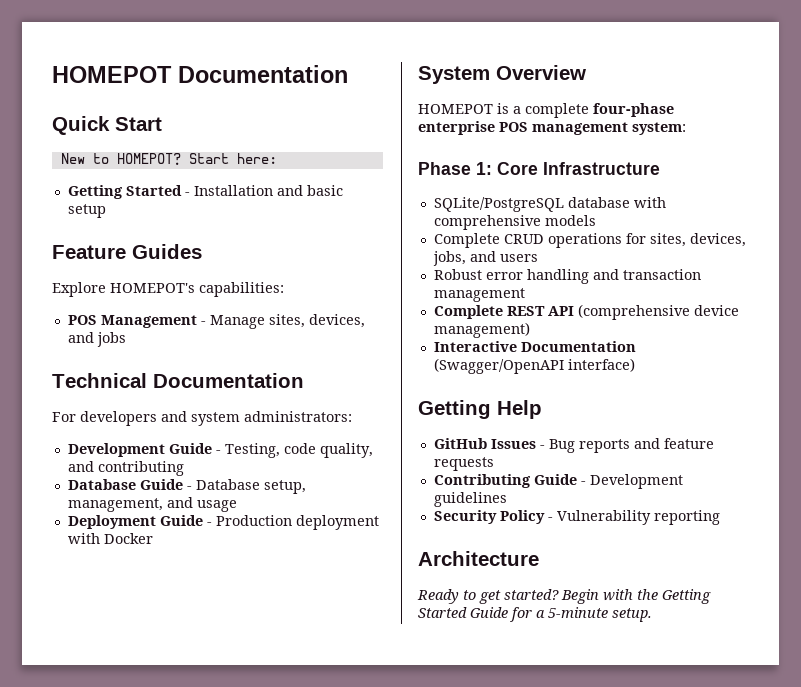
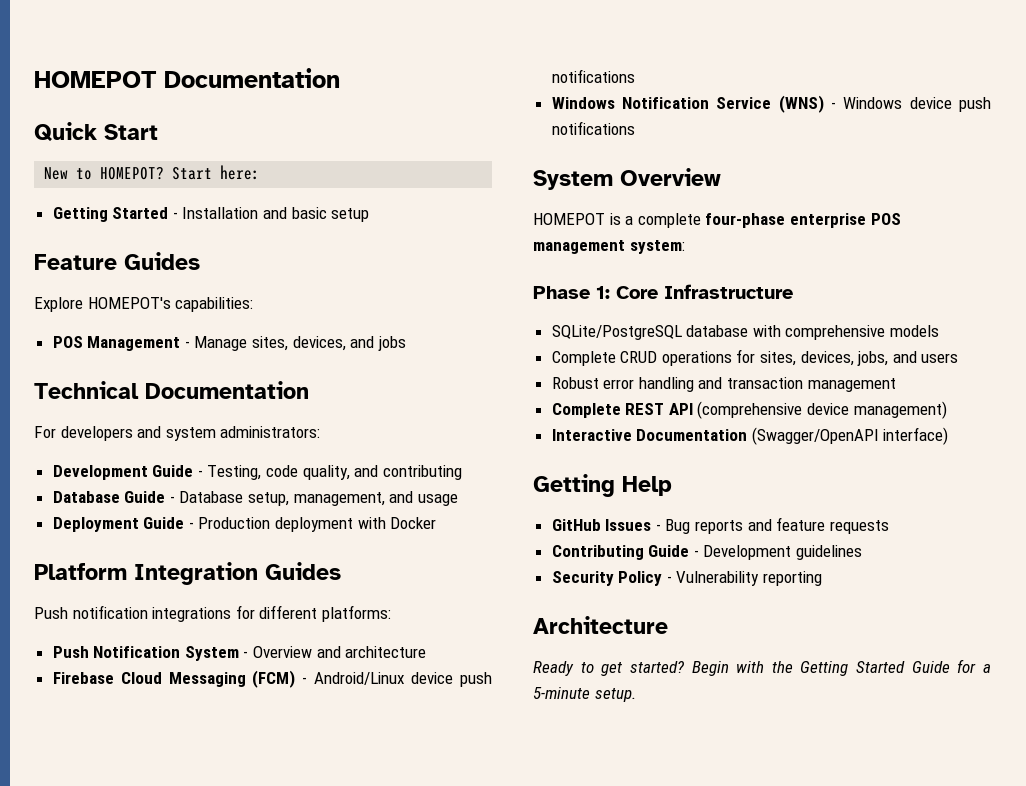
+ Platform Integration Guides
+ Push notification integrations for different platforms:
+ Push Notification System - Overview and architecture
+ Firebase Cloud Messaging (FCM) - Android/Linux device push notifications
+ Windows Notification Service (WNS) - Windows device push notifications

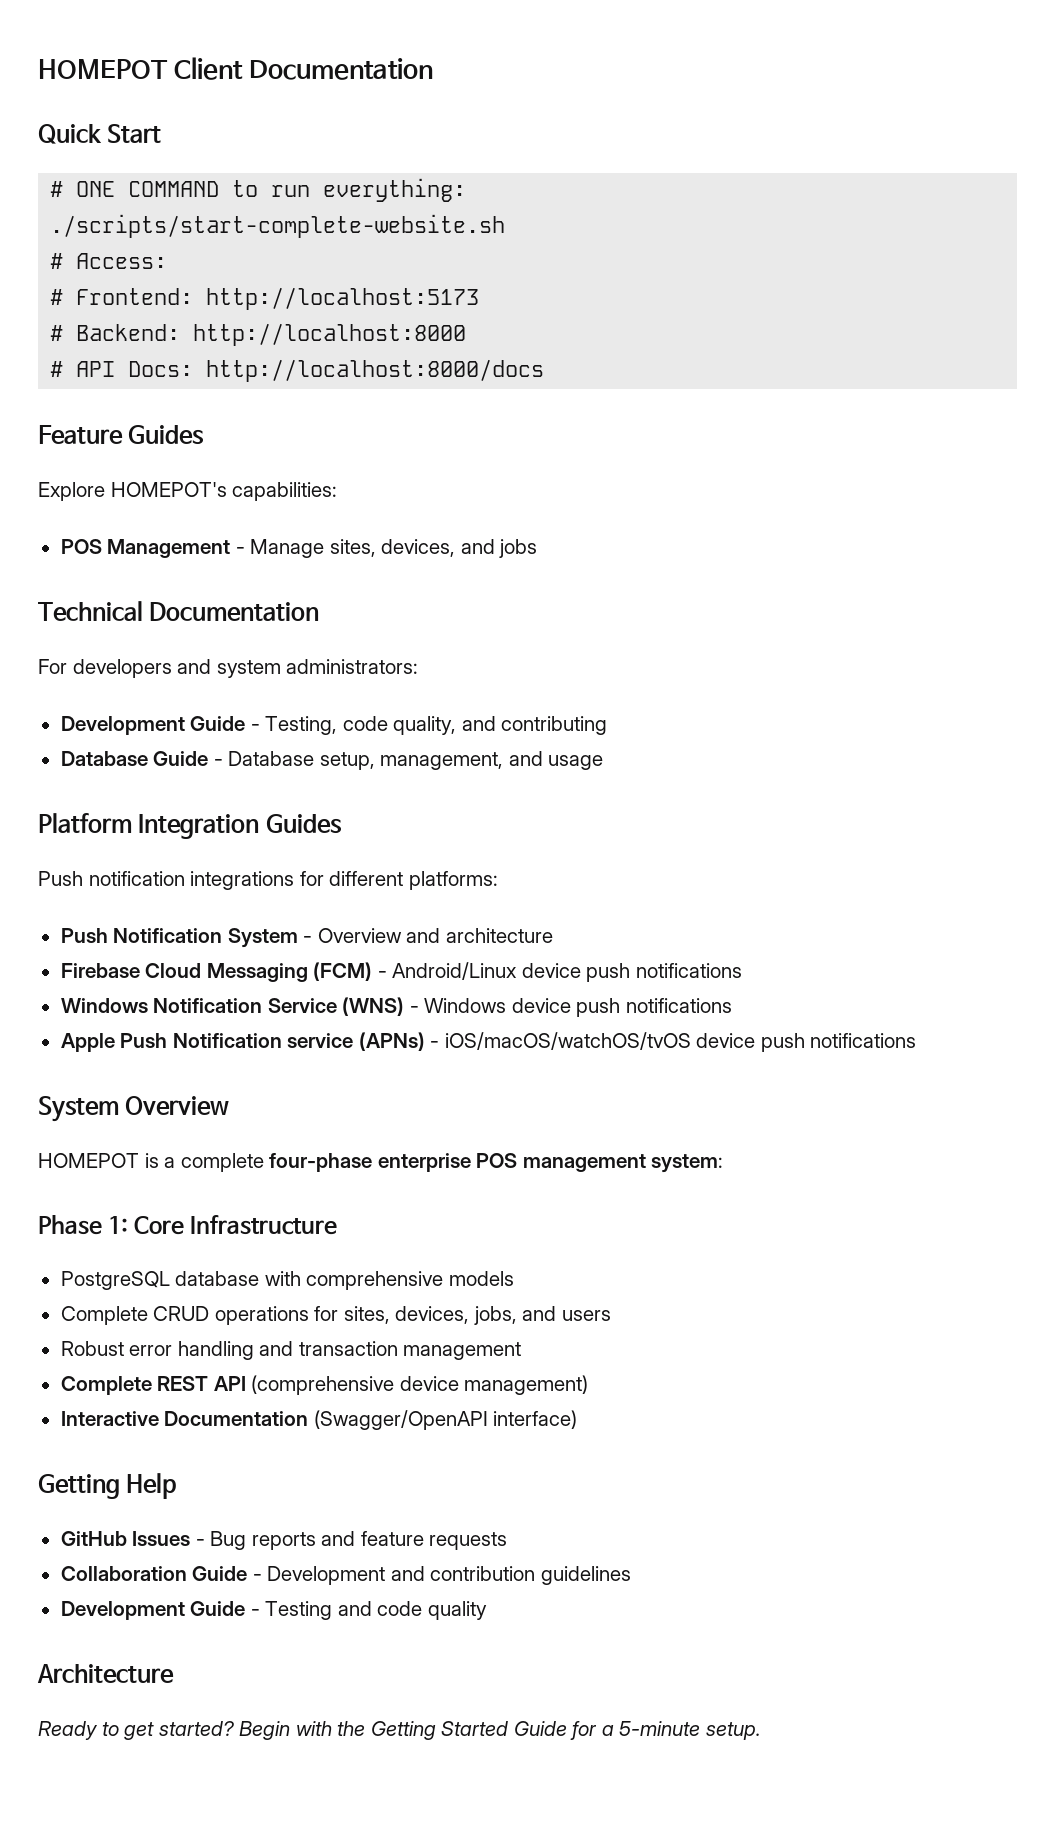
- HOMEPOT Documentation
+ HOMEPOT Client Documentation
- New to HOMEPOT? Start here:
- Getting Started - Installation and basic setup
+ # ONE COMMAND to run everything:
+ ./scripts/start-complete-website.sh
+ # Access:
+ # Frontend: http://localhost:5173
+ # Backend: http://localhost:8000
+ # API Docs: http://localhost:8000/docs
- Deployment Guide - Production deployment with Docker
+ Apple Push Notification service (APNs) - iOS/macOS/watchOS/tvOS device push notifications
- SQLite/PostgreSQL database with comprehensive models
+ PostgreSQL database with comprehensive models
- Contributing Guide - Development guidelines
+ Collaboration Guide - Development and contribution guidelines
- Security Policy - Vulnerability reporting
+ Development Guide - Testing and code quality

